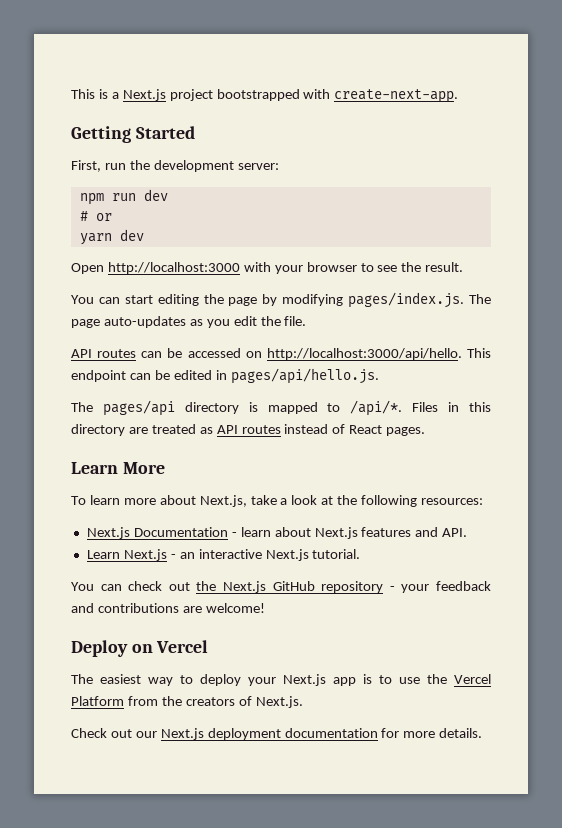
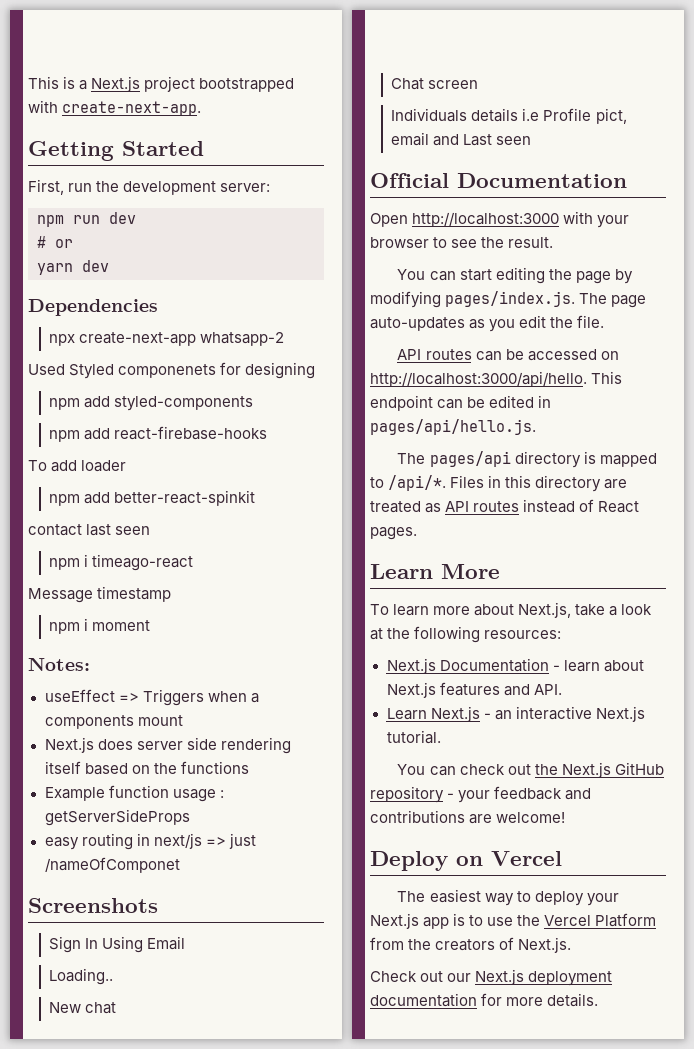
+ Dependencies
+ npx create-next-app whatsapp-2
+ Used Styled componenets for designing
+ npm add styled-components
+ npm add react-firebase-hooks
+ To add loader
+ npm add better-react-spinkit
+ contact last seen
+ npm i timeago-react
+ Message timestamp
+ npm i moment
+ Notes:
+ useEffect => Triggers when a components mount
+ Next.js does server side rendering itself based on the functions
+ Example function usage : getServerSideProps
+ easy routing in next/js => just /nameOfComponet
+ Screenshots
+ Sign In Using Email
+ Loading..
+ New chat
+ Chat screen
+ Individuals details i.e Profile pict, email and Last seen
+ Official Documentation

